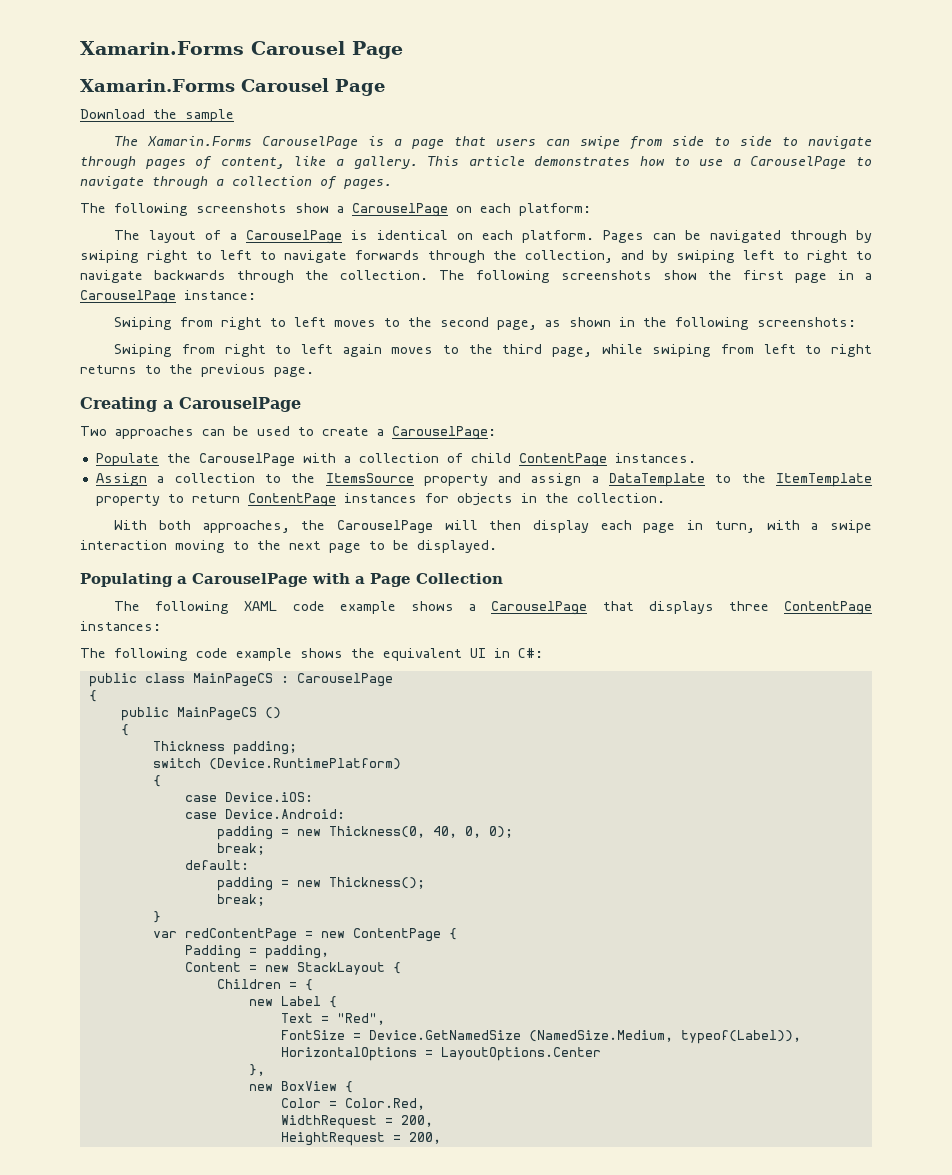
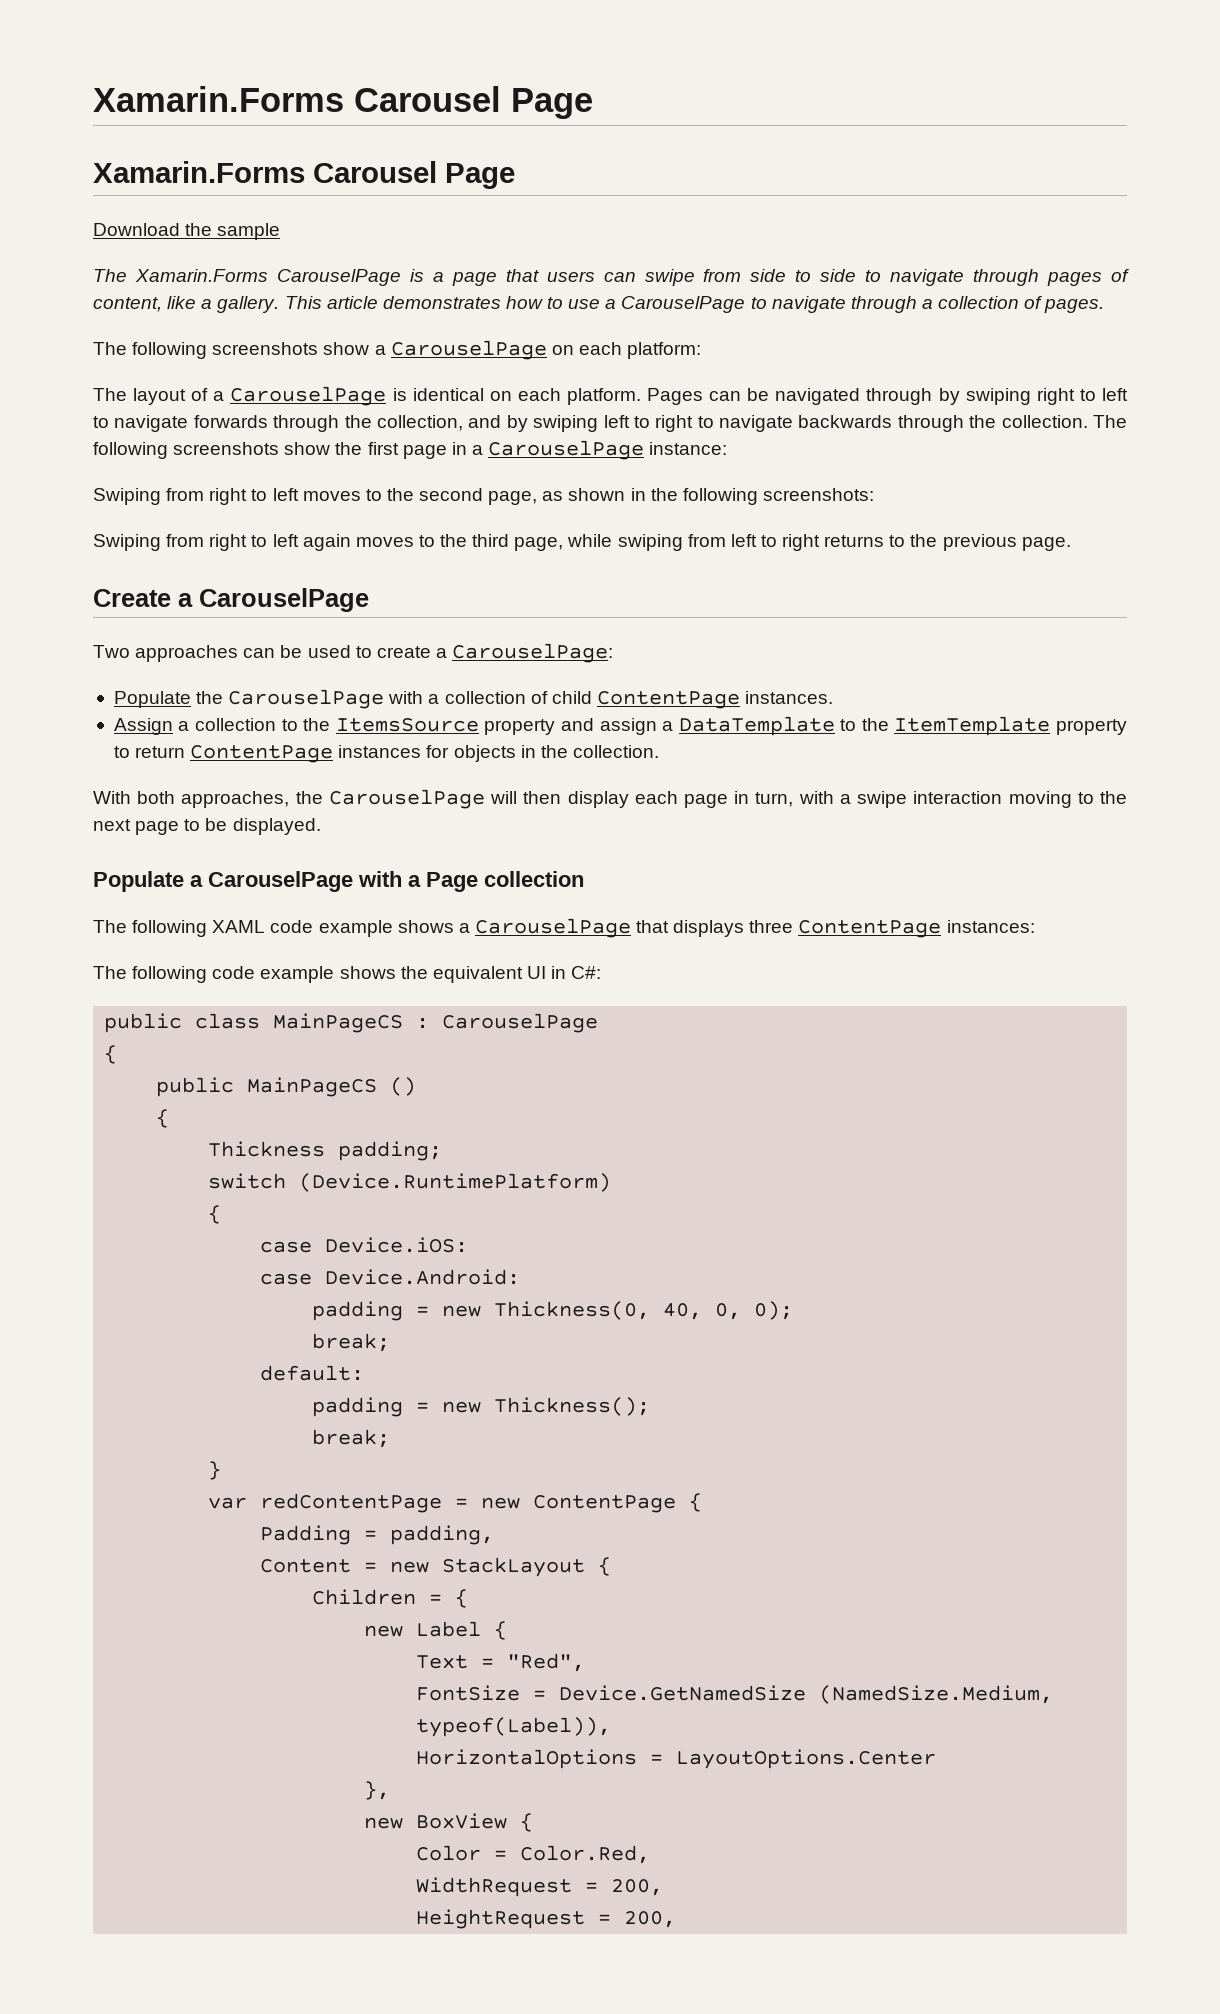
- Creating a CarouselPage
+ Create a CarouselPage
- Populating a CarouselPage with a Page Collection
+ Populate a CarouselPage with a Page collection

